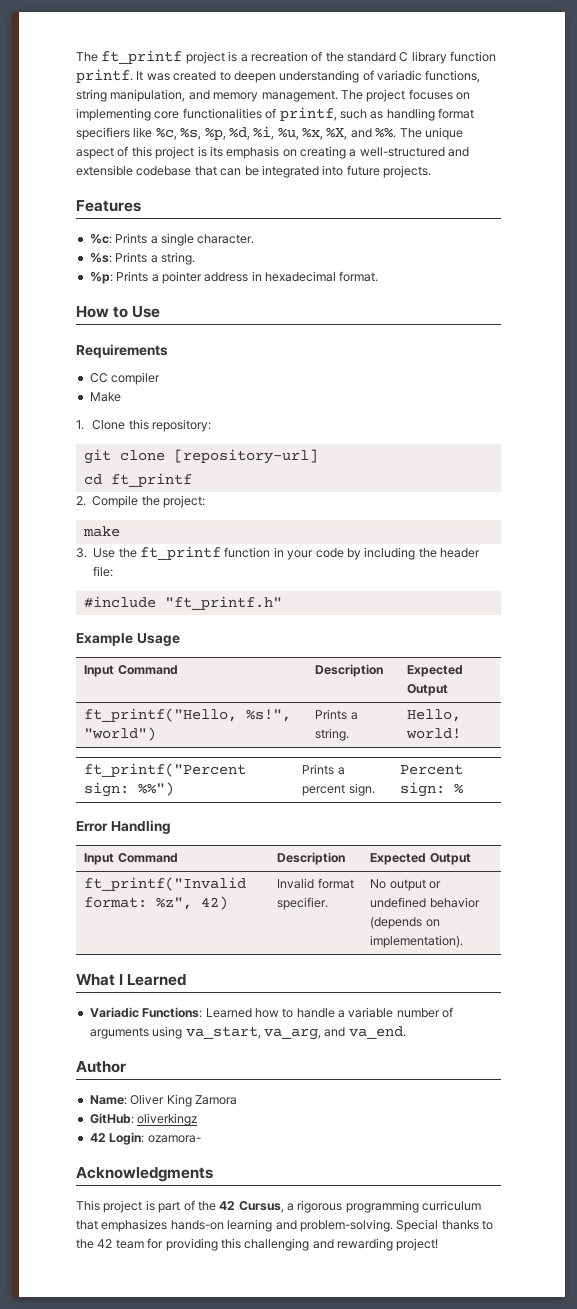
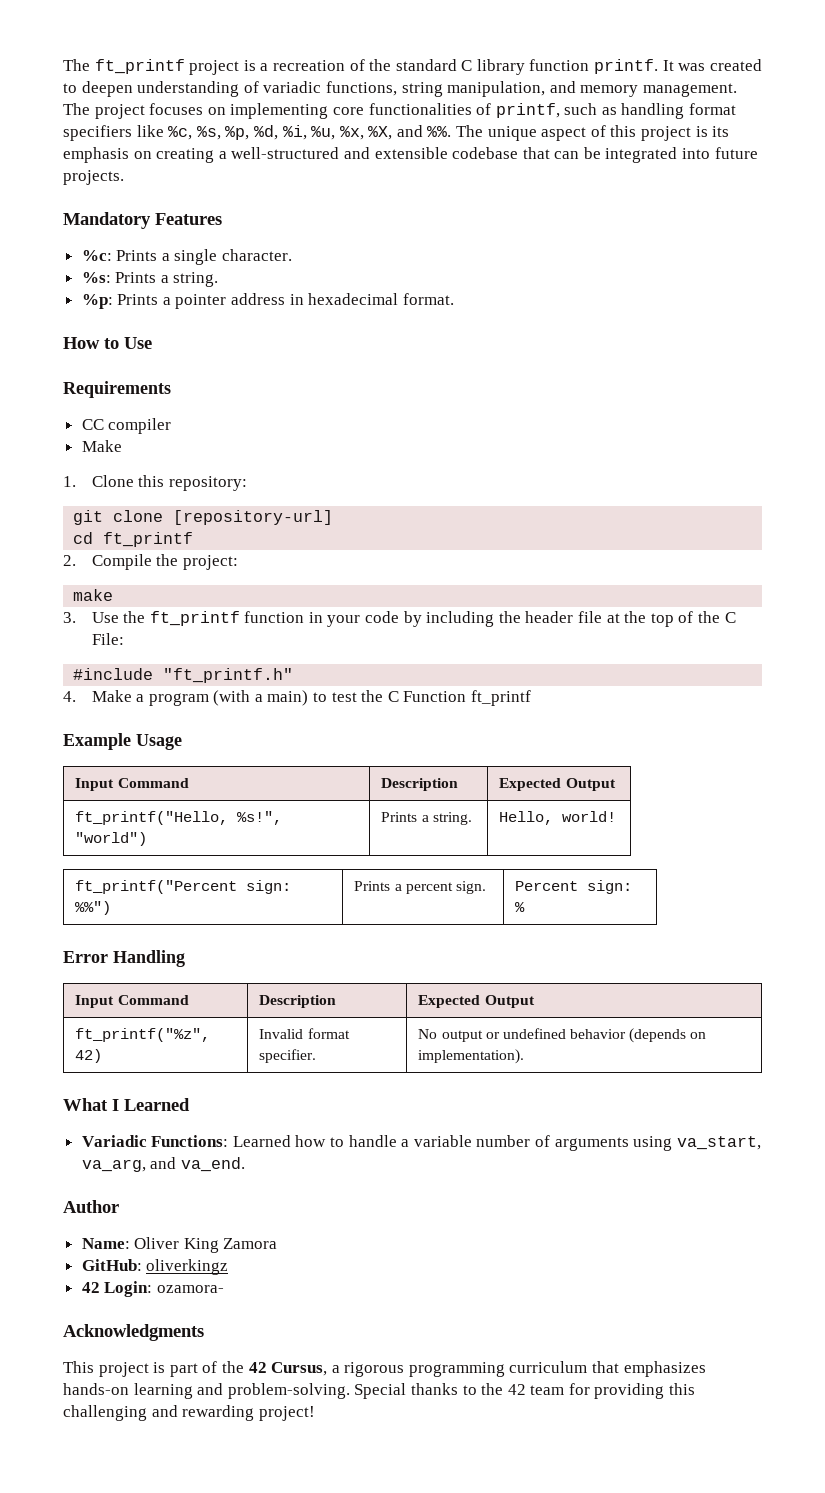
- Features
+ Mandatory Features
- 3. Use the ft_printf function in your code by including the header file:
+ 3. Use the ft_printf function in your code by including the header file at the top of the C File:
  #include "ft_printf.h"
+ 4. Make a program (with a main) to test the C Function ft_printf
- ft_printf("Invalid format: %z", 42) | Invalid format specifier. | No output or undefined behavior (depends on implementation).
+ ft_printf("%z", 42) | Invalid format specifier. | No output or undefined behavior (depends on implementation).

